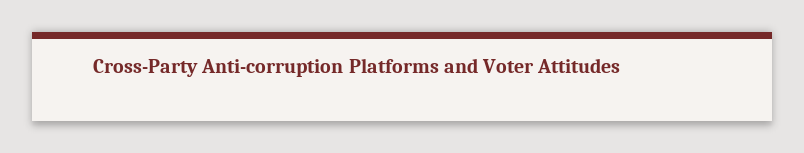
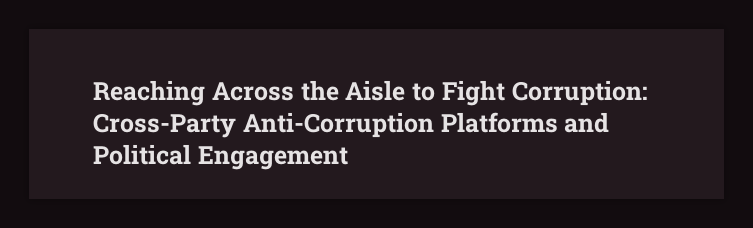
- Cross-Party Anti-corruption Platforms and Voter Attitudes
+ Reaching Across the Aisle to Fight Corruption: Cross-Party Anti-Corruption Platforms and Political Engagement

